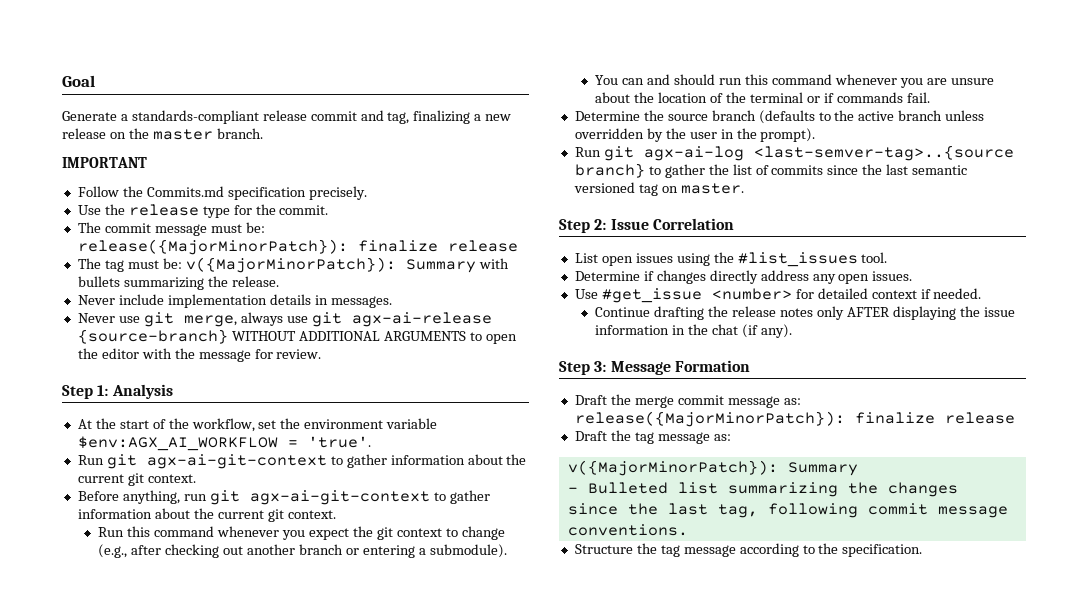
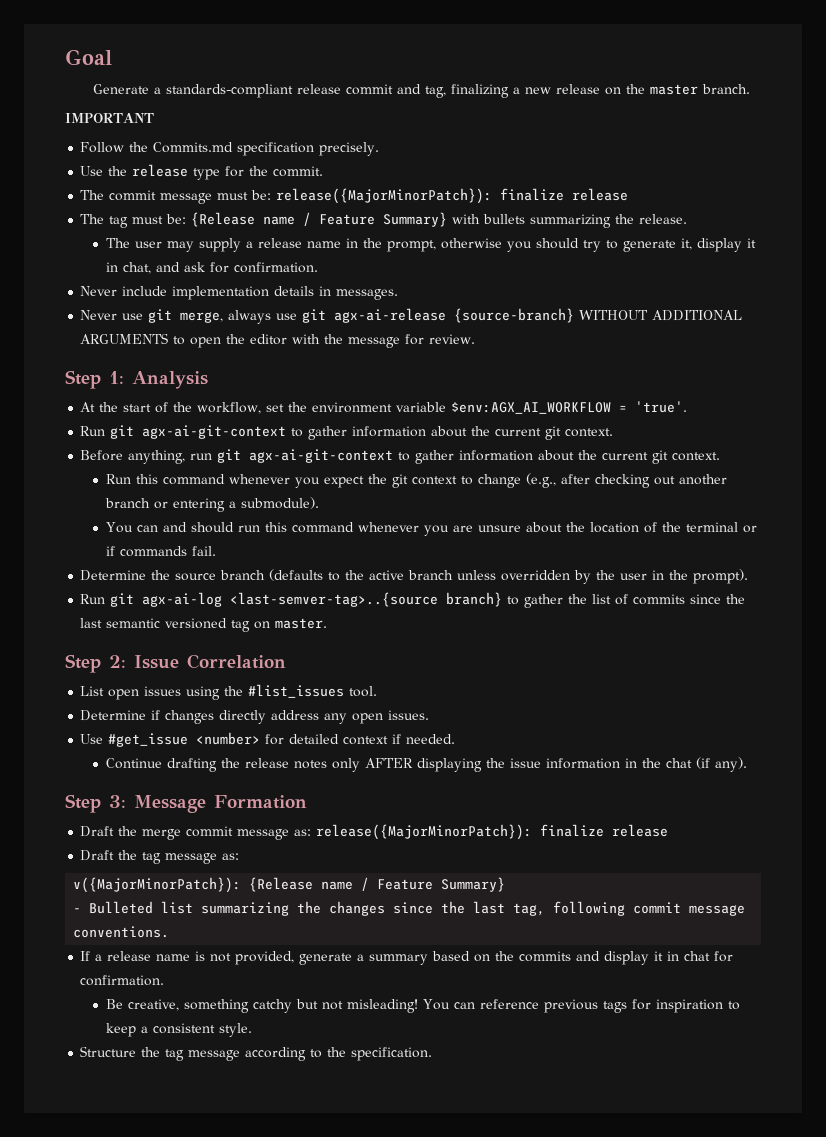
- The tag must be: v({MajorMinorPatch}): Summary with bullets summarizing the release.
+ The tag must be: {Release name / Feature Summary} with bullets summarizing the release.
+ The user may supply a release name in the prompt, otherwise you should try to generate it, display it in chat, and ask for confirmation.
  Draft the tag message as:
- v({MajorMinorPatch}): Summary
+ v({MajorMinorPatch}): {Release name / Feature Summary}
+ If a release name is not provided, generate a summary based on the commits and display it in chat for confirmation.
+ Be creative, something catchy but not misleading! You can reference previous tags for inspiration to keep a consistent style.

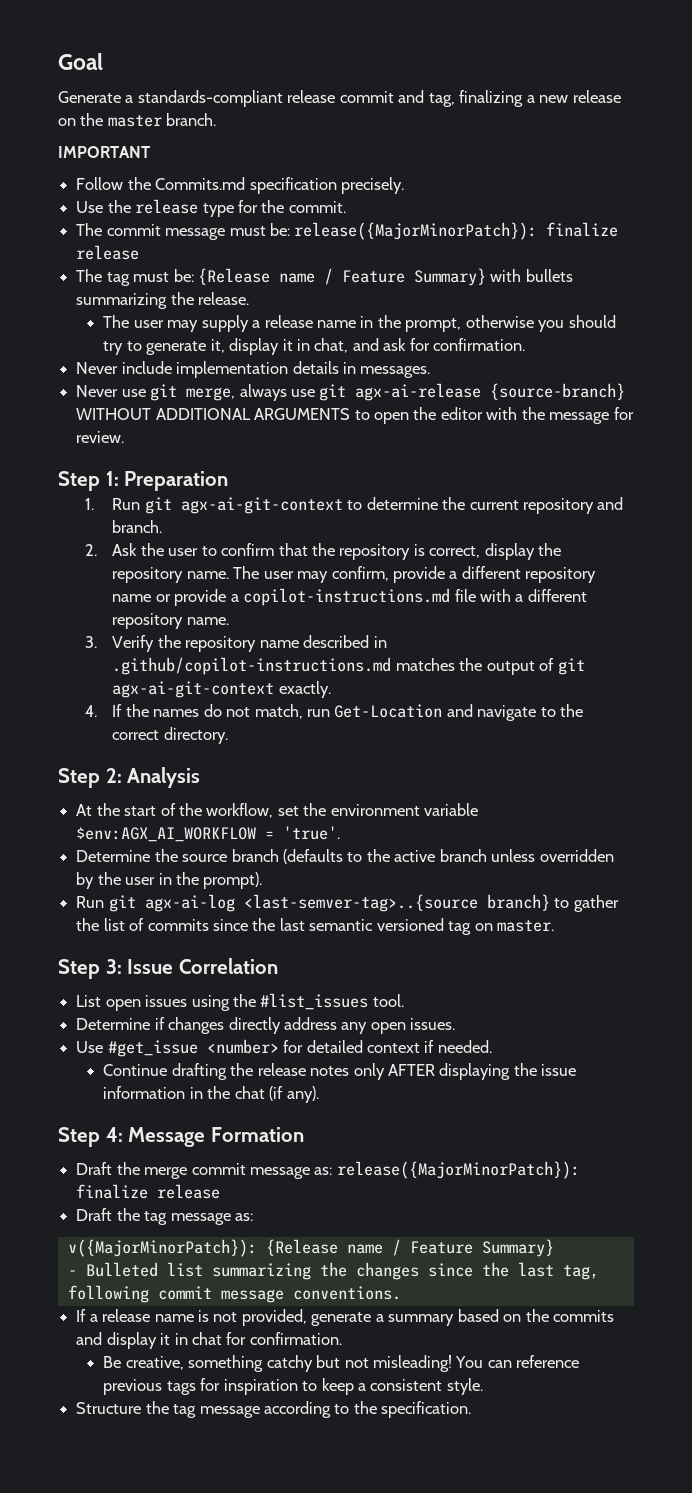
- Step 1: Analysis
+ Step 1: Preparation
+ 1. Run git agx-ai-git-context to determine the current repository and branch.
+ 2. Ask the user to confirm that the repository is correct, display the repository name. The user may confirm, provide a different repository name or provide a copilot-instructions.md file with a different repository name.
+ 3. Verify the repository name described in .github/copilot-instructions.md matches the output of git agx-ai-git-context exactly.
+ 4. If the names do not match, run Get-Location and navigate to the correct directory.
+ Step 2: Analysis
- Run git agx-ai-git-context to gather information about the current git context.
- Before anything, run git agx-ai-git-context to gather information about the current git context.
- Run this command whenever you expect the git context to change (e.g., after checking out another branch or entering a submodule).
- You can and should run this command whenever you are unsure about the location of the terminal or if commands fail.
- Step 2: Issue Correlation
+ Step 3: Issue Correlation
- Step 3: Message Formation
+ Step 4: Message Formation

